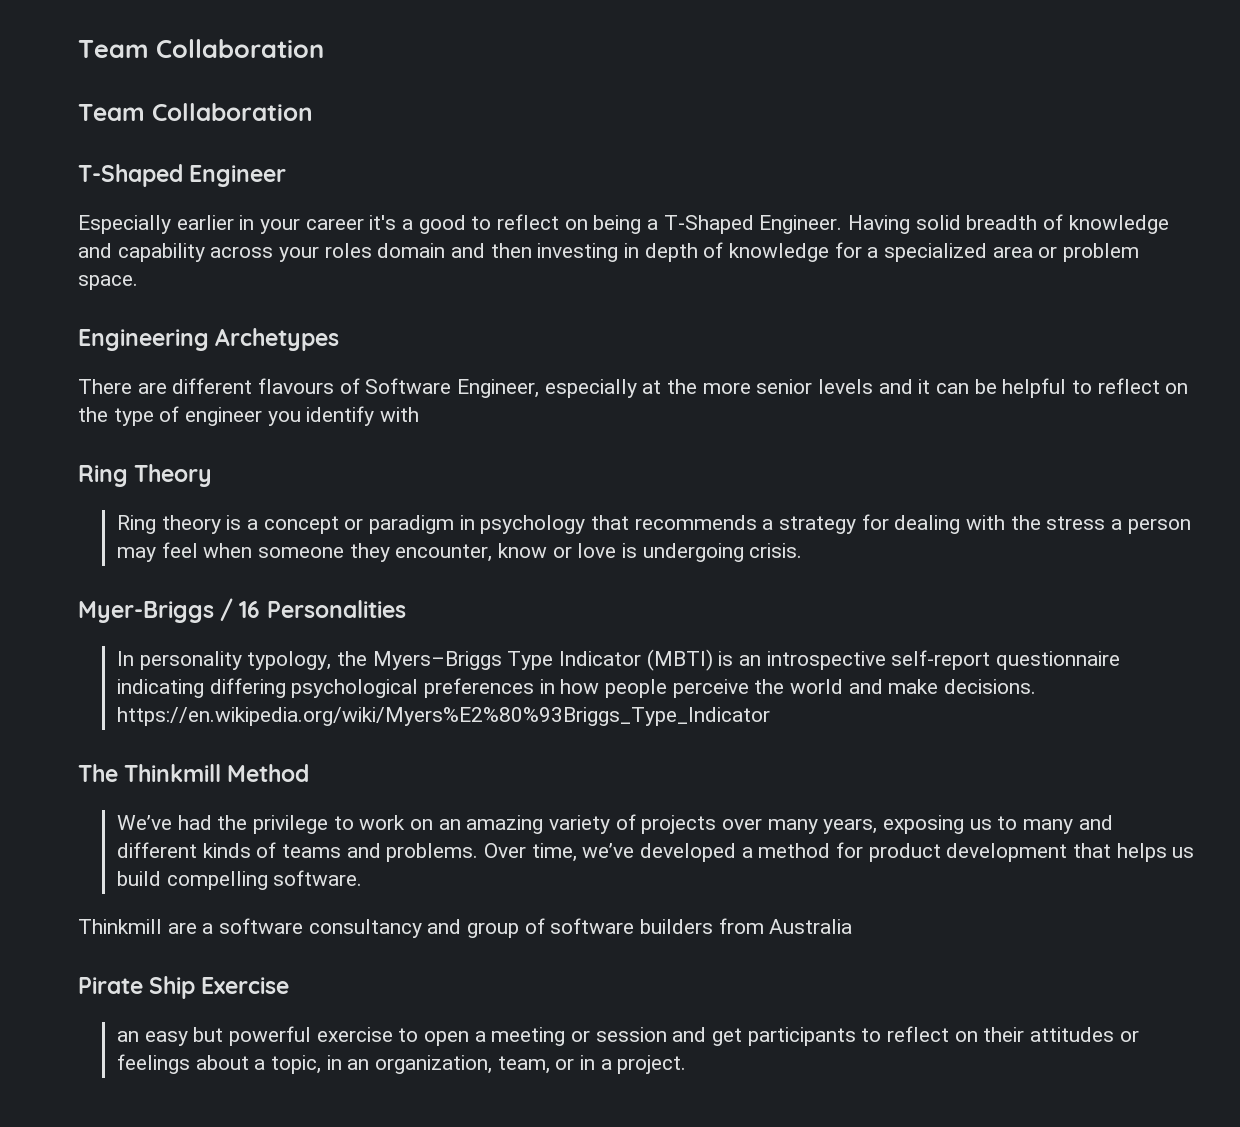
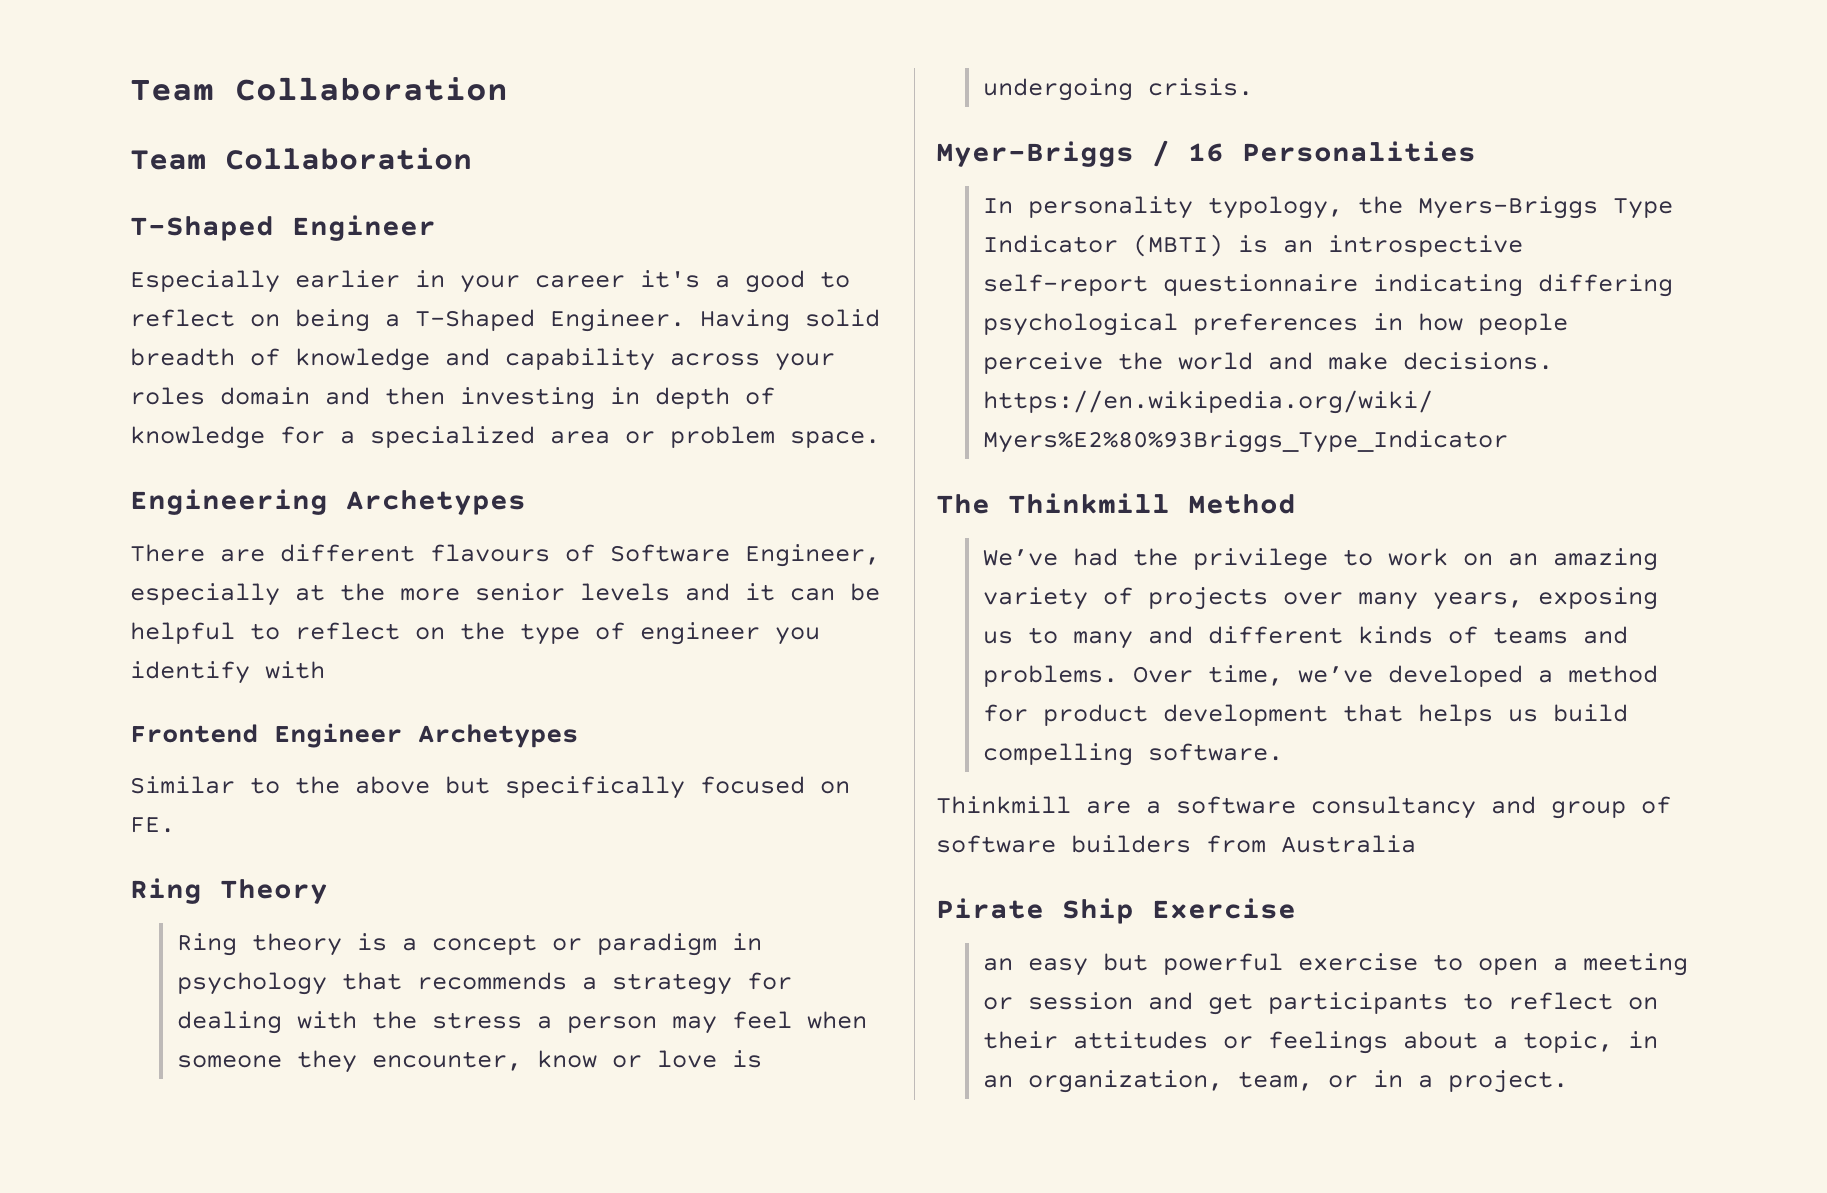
+ Frontend Engineer Archetypes
+ Similar to the above but specifically focused on FE.

